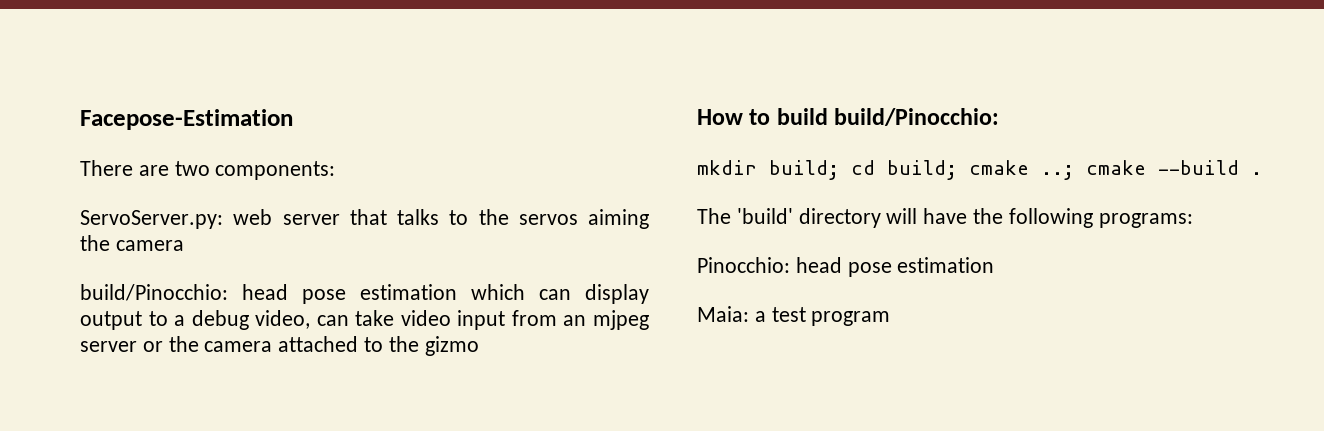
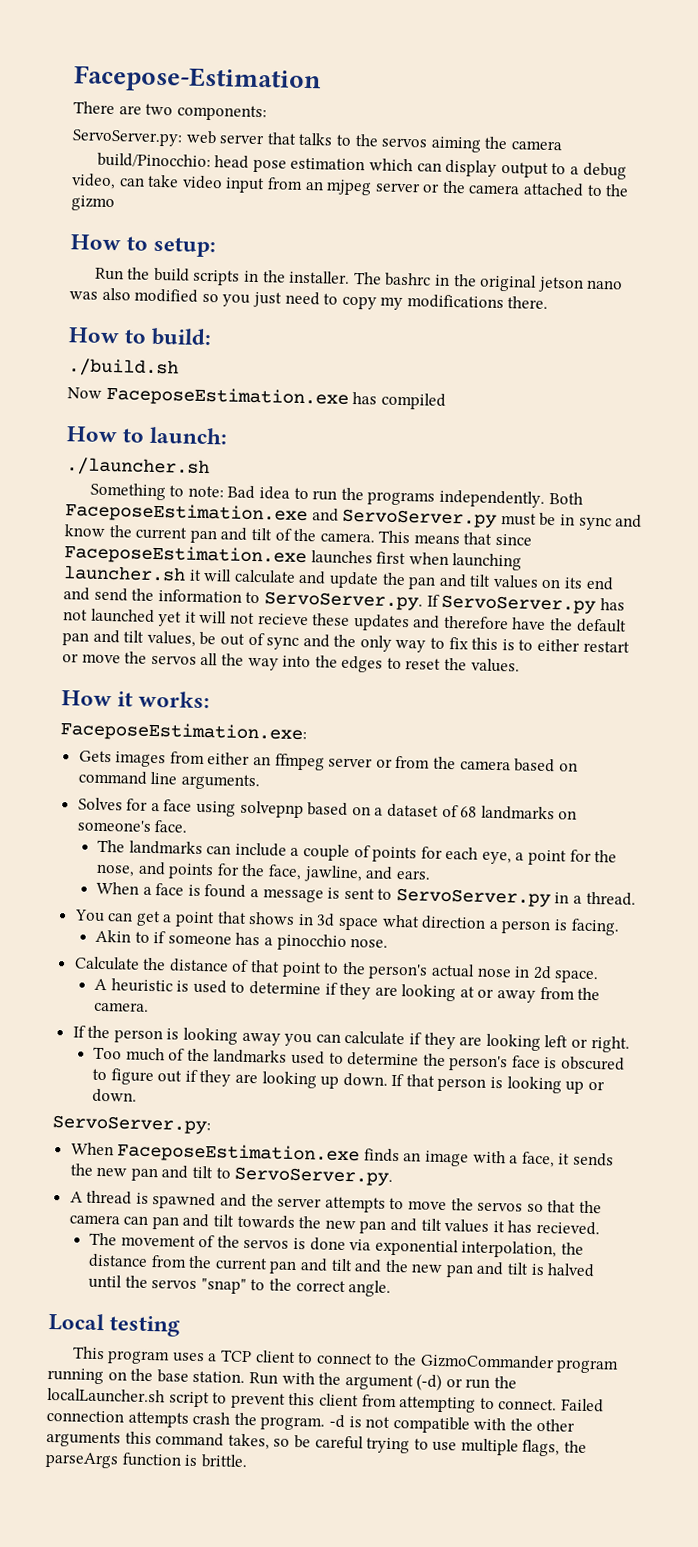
- How to build build/Pinocchio:
- mkdir build; cd build; cmake ..; cmake --build .
- The 'build' directory will have the following programs:
- Pinocchio: head pose estimation
- Maia: a test program
+ How to setup:
+ Run the build scripts in the installer. The bashrc in the original jetson nano was also modified so you just need to copy my modifications there.
+ How to build:
+ ./build.sh
+ Now FaceposeEstimation.exe has compiled
+ How to launch:
+ ./launcher.sh
+ Something to note: Bad idea to run the programs independently. Both FaceposeEstimation.exe and ServoServer.py must be in sync and know the current pan and tilt of the camera. This means that since FaceposeEstimation.exe launches first when launching launcher.sh it will calculate and update the pan and tilt values on its end and send the information to ServoServer.py. If ServoServer.py has not launched yet it will not recieve these updates and therefore have the default pan and tilt values, be out of sync and the only way to fix this is to either restart or move the servos all the way into the edges to reset the values.
+ How it works:
+ FaceposeEstimation.exe:
+ Gets images from either an ffmpeg server or from the camera based on command line arguments.
+ Solves for a face using solvepnp based on a dataset of 68 landmarks on someone's face.
+ The landmarks can include a couple of points for each eye, a point for the nose, and points for the face, jawline, and ears.
+ When a face is found a message is sent to ServoServer.py in a thread.
+ You can get a point that shows in 3d space what direction a person is facing.
+ Akin to if someone has a pinocchio nose.
+ Calculate the distance of that point to the person's actual nose in 2d space.
+ A heuristic is used to determine if they are looking at or away from the camera.
+ If the person is looking away you can calculate if they are looking left or right.
+ Too much of the landmarks used to determine the person's face is obscured to figure out if they are looking up down. If that person is looking up or down.
+ ServoServer.py:
+ When FaceposeEstimation.exe finds an image with a face, it sends the new pan and tilt to ServoServer.py.
+ A thread is spawned and the server attempts to move the servos so that the camera can pan and tilt towards the new pan and tilt values it has recieved.
+ The movement of the servos is done via exponential interpolation, the distance from the current pan and tilt and the new pan and tilt is halved until the servos "snap" to the correct angle.
+ Local testing
+ This program uses a TCP client to connect to the GizmoCommander program running on the base station. Run with the argument (-d) or run the localLauncher.sh script to prevent this client from attempting to connect. Failed connection attempts crash the program. -d is not compatible with the other arguments this command takes, so be careful trying to use multiple flags, the parseArgs function is brittle.

